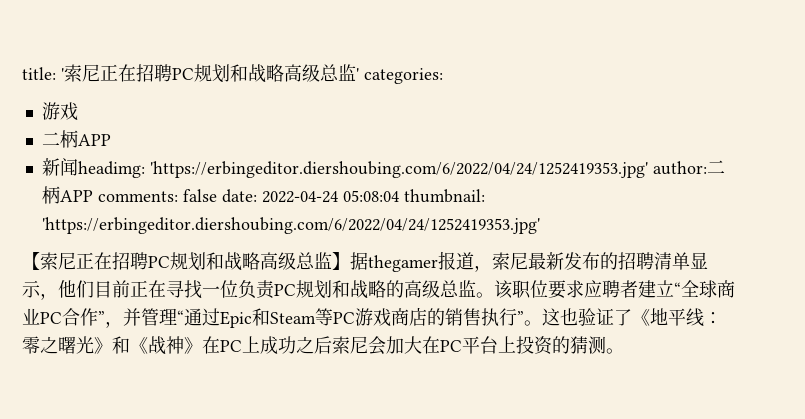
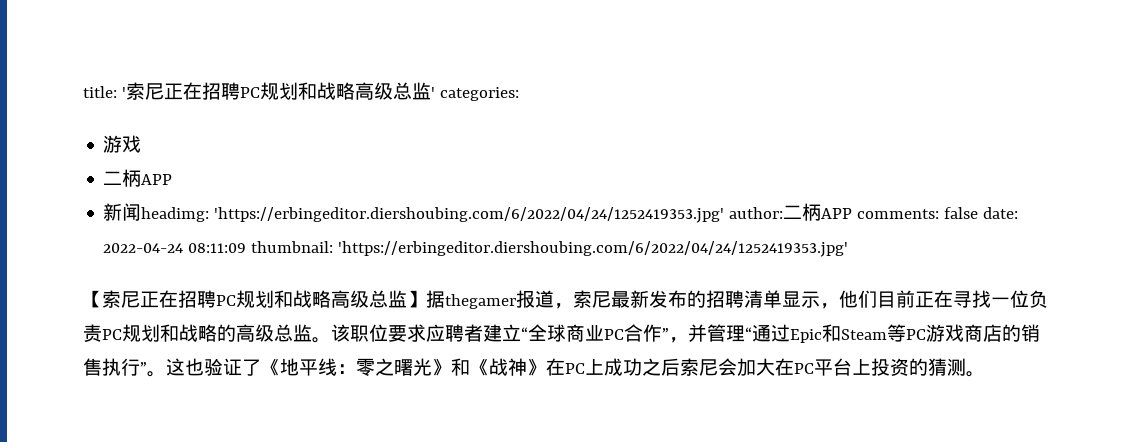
- 新闻headimg: 'https://erbingeditor.diershoubing.com/6/2022/04/24/1252419353.jpg' author:二柄APP comments: false date: 2022-04-24 05:08:04 thumbnail: 'https://erbingeditor.diershoubing.com/6/2022/04/24/1252419353.jpg'
+ 新闻headimg: 'https://erbingeditor.diershoubing.com/6/2022/04/24/1252419353.jpg' author:二柄APP comments: false date: 2022-04-24 08:11:09 thumbnail: 'https://erbingeditor.diershoubing.com/6/2022/04/24/1252419353.jpg'

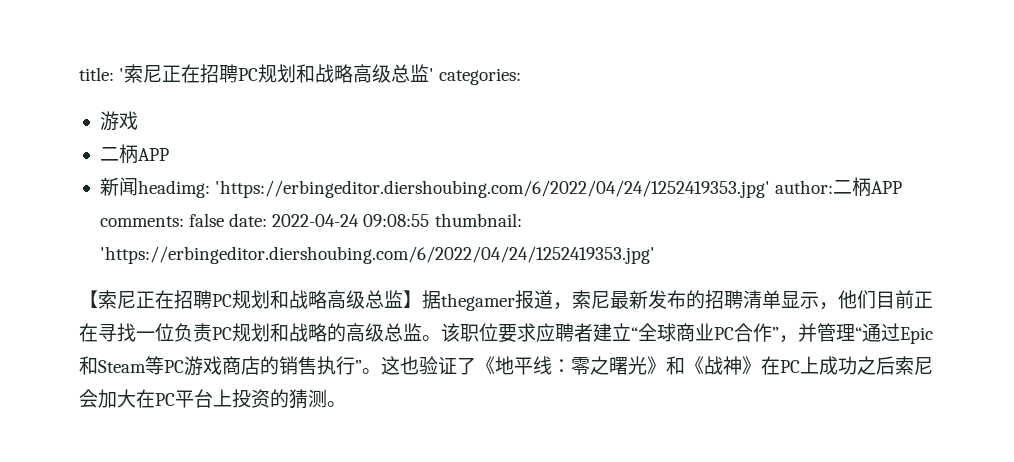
- 新闻headimg: 'https://erbingeditor.diershoubing.com/6/2022/04/24/1252419353.jpg' author:二柄APP comments: false date: 2022-04-24 08:11:09 thumbnail: 'https://erbingeditor.diershoubing.com/6/2022/04/24/1252419353.jpg'
+ 新闻headimg: 'https://erbingeditor.diershoubing.com/6/2022/04/24/1252419353.jpg' author:二柄APP comments: false date: 2022-04-24 09:08:55 thumbnail: 'https://erbingeditor.diershoubing.com/6/2022/04/24/1252419353.jpg'

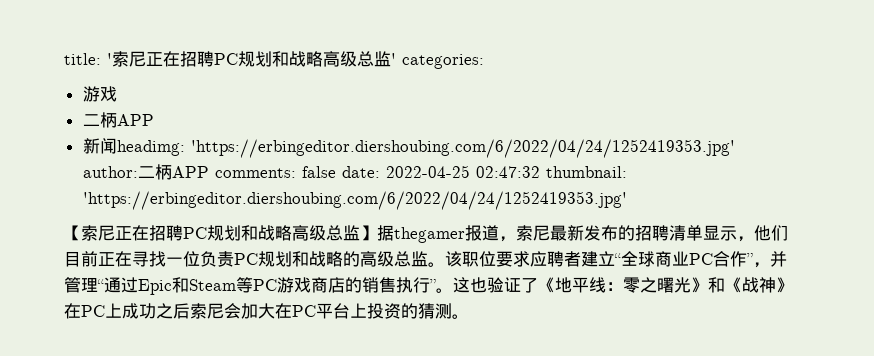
- 新闻headimg: 'https://erbingeditor.diershoubing.com/6/2022/04/24/1252419353.jpg' author:二柄APP comments: false date: 2022-04-24 09:08:55 thumbnail: 'https://erbingeditor.diershoubing.com/6/2022/04/24/1252419353.jpg'
+ 新闻headimg: 'https://erbingeditor.diershoubing.com/6/2022/04/24/1252419353.jpg' author:二柄APP comments: false date: 2022-04-25 02:47:32 thumbnail: 'https://erbingeditor.diershoubing.com/6/2022/04/24/1252419353.jpg'

